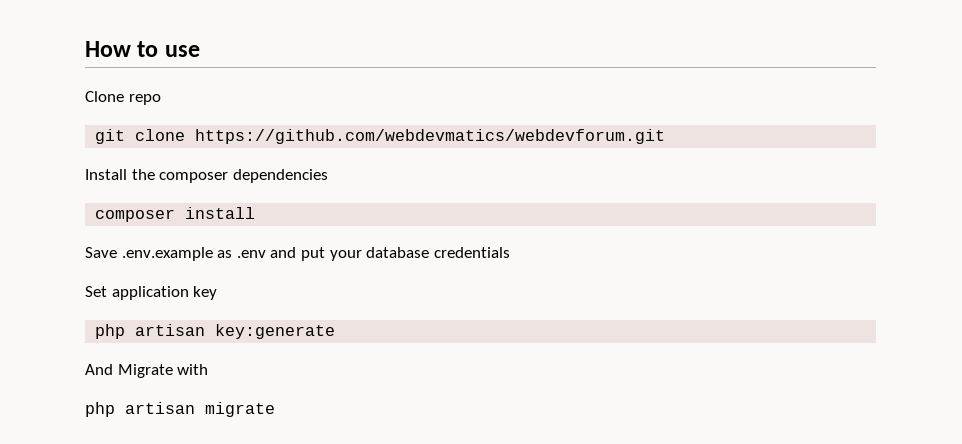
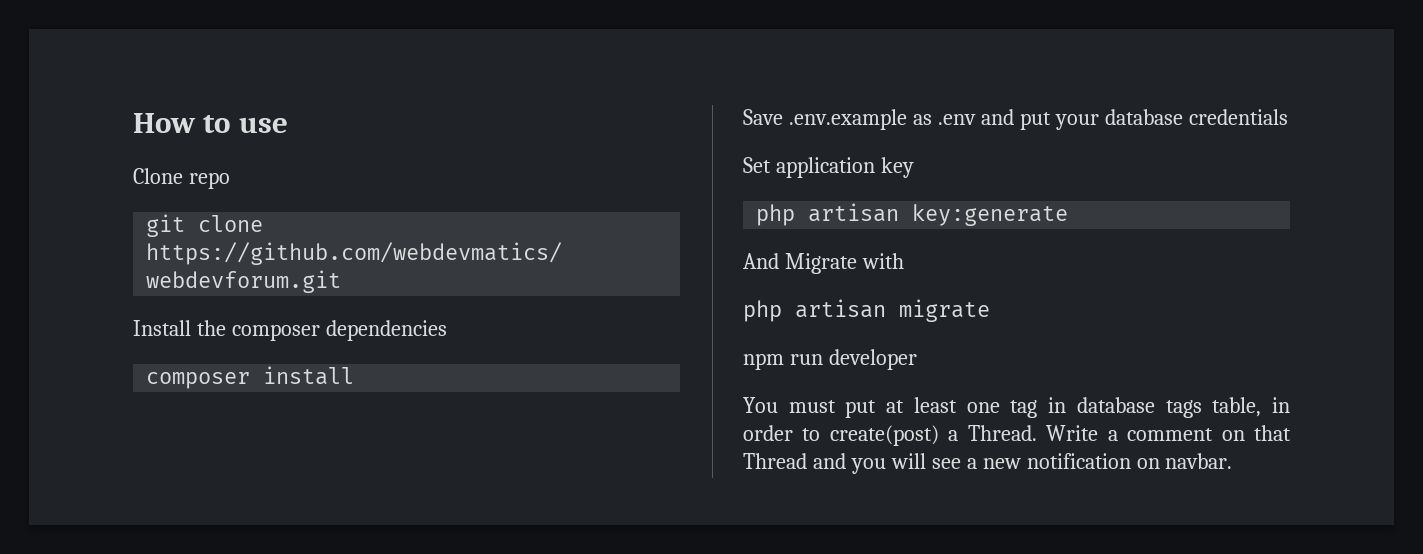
+ npm run developer
+ You must put at least one tag in database tags table, in order to create(post) a Thread. Write a comment on that Thread and you will see a new notification on navbar.

